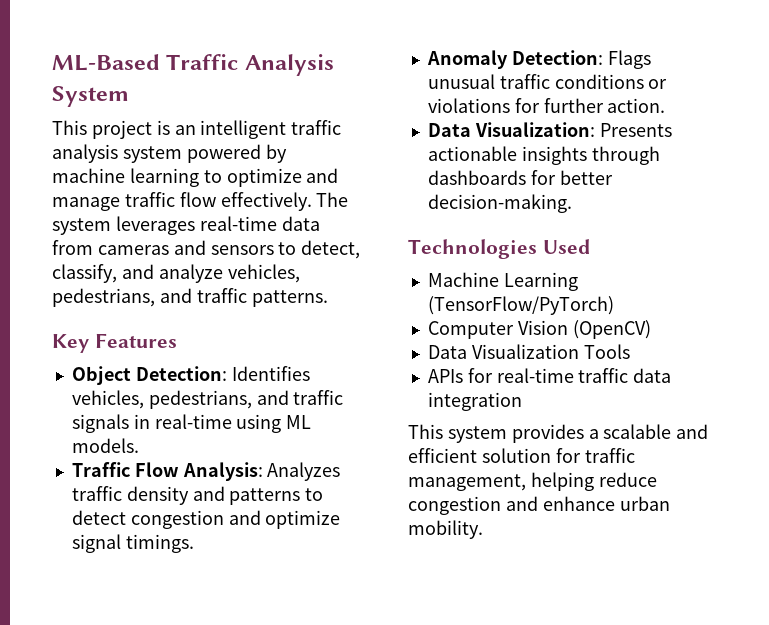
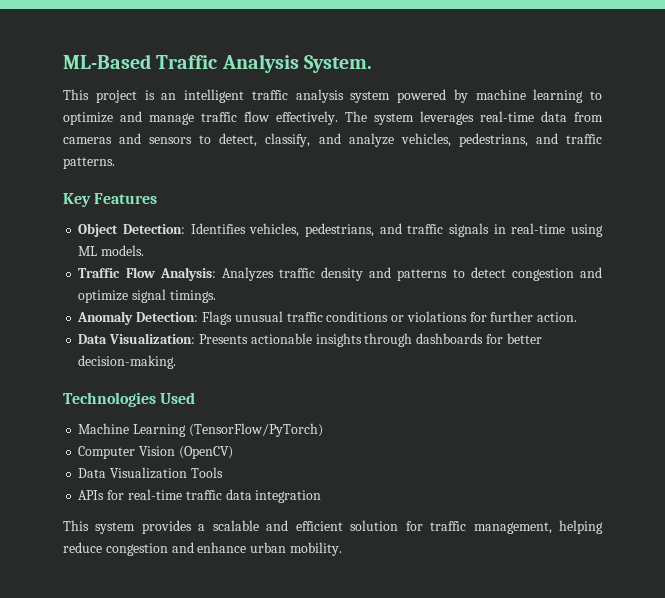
- ML-Based Traffic Analysis System
+ ML-Based Traffic Analysis System.

